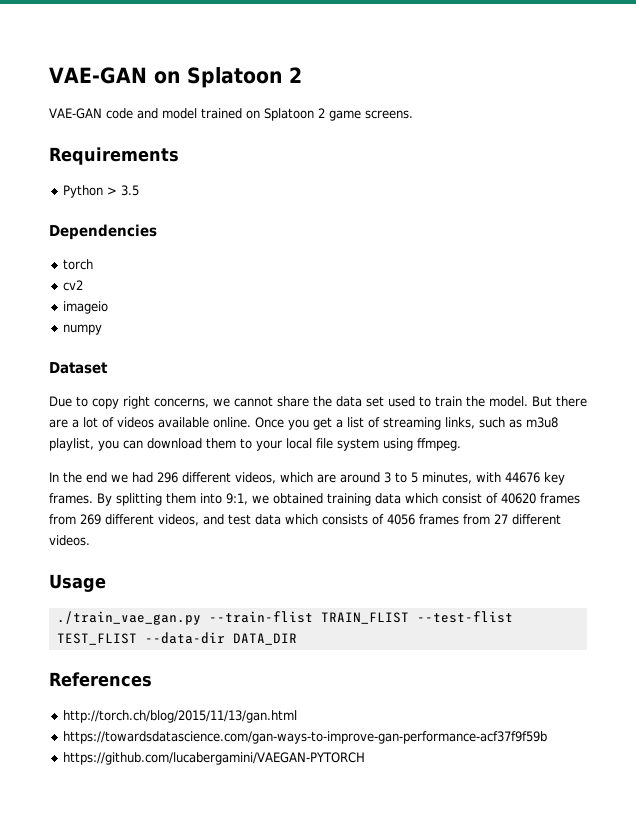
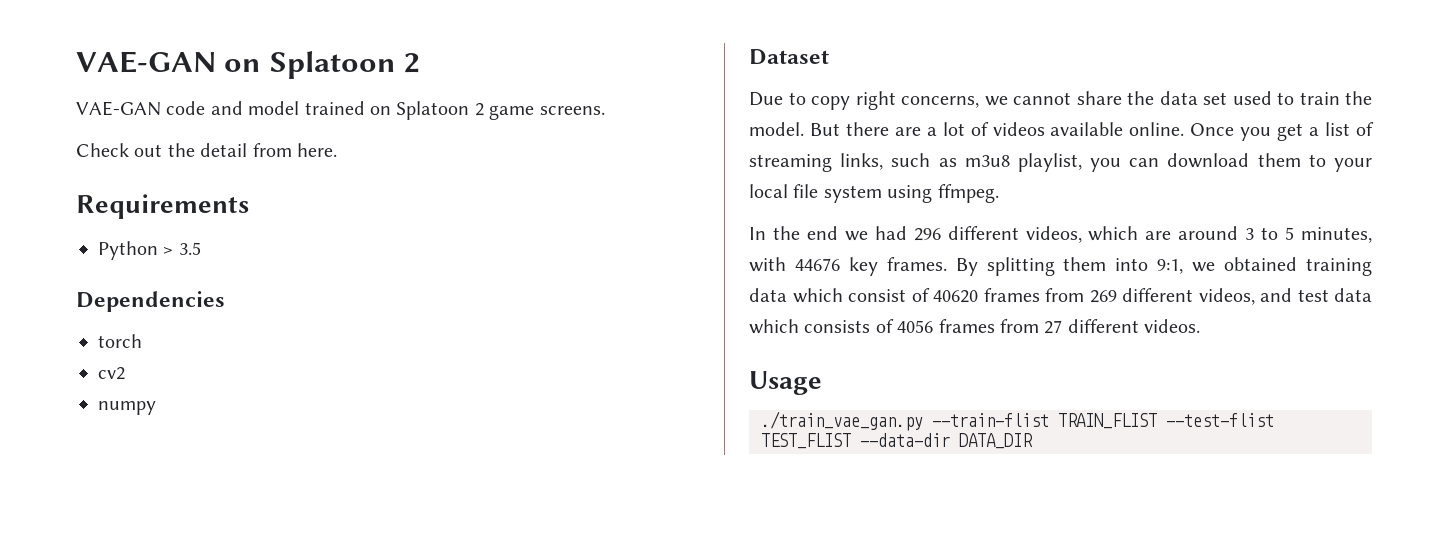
+ Check out the detail from here.
- imageio
- References
- http://torch.ch/blog/2015/11/13/gan.html
- https://towardsdatascience.com/gan-ways-to-improve-gan-performance-acf37f9f59b
- https://github.com/lucabergamini/VAEGAN-PYTORCH

